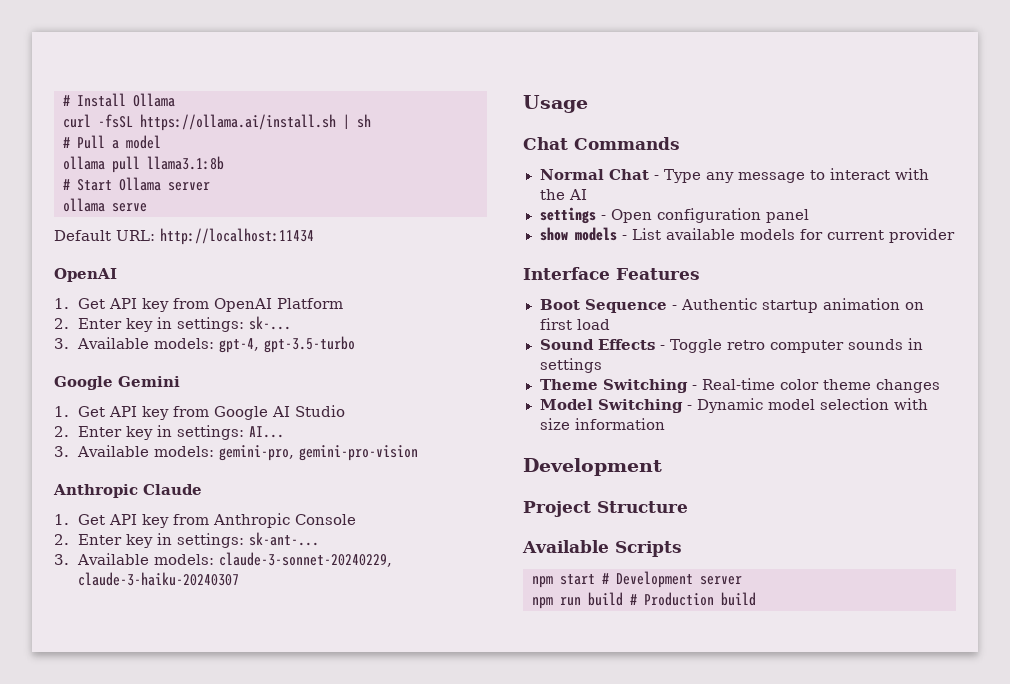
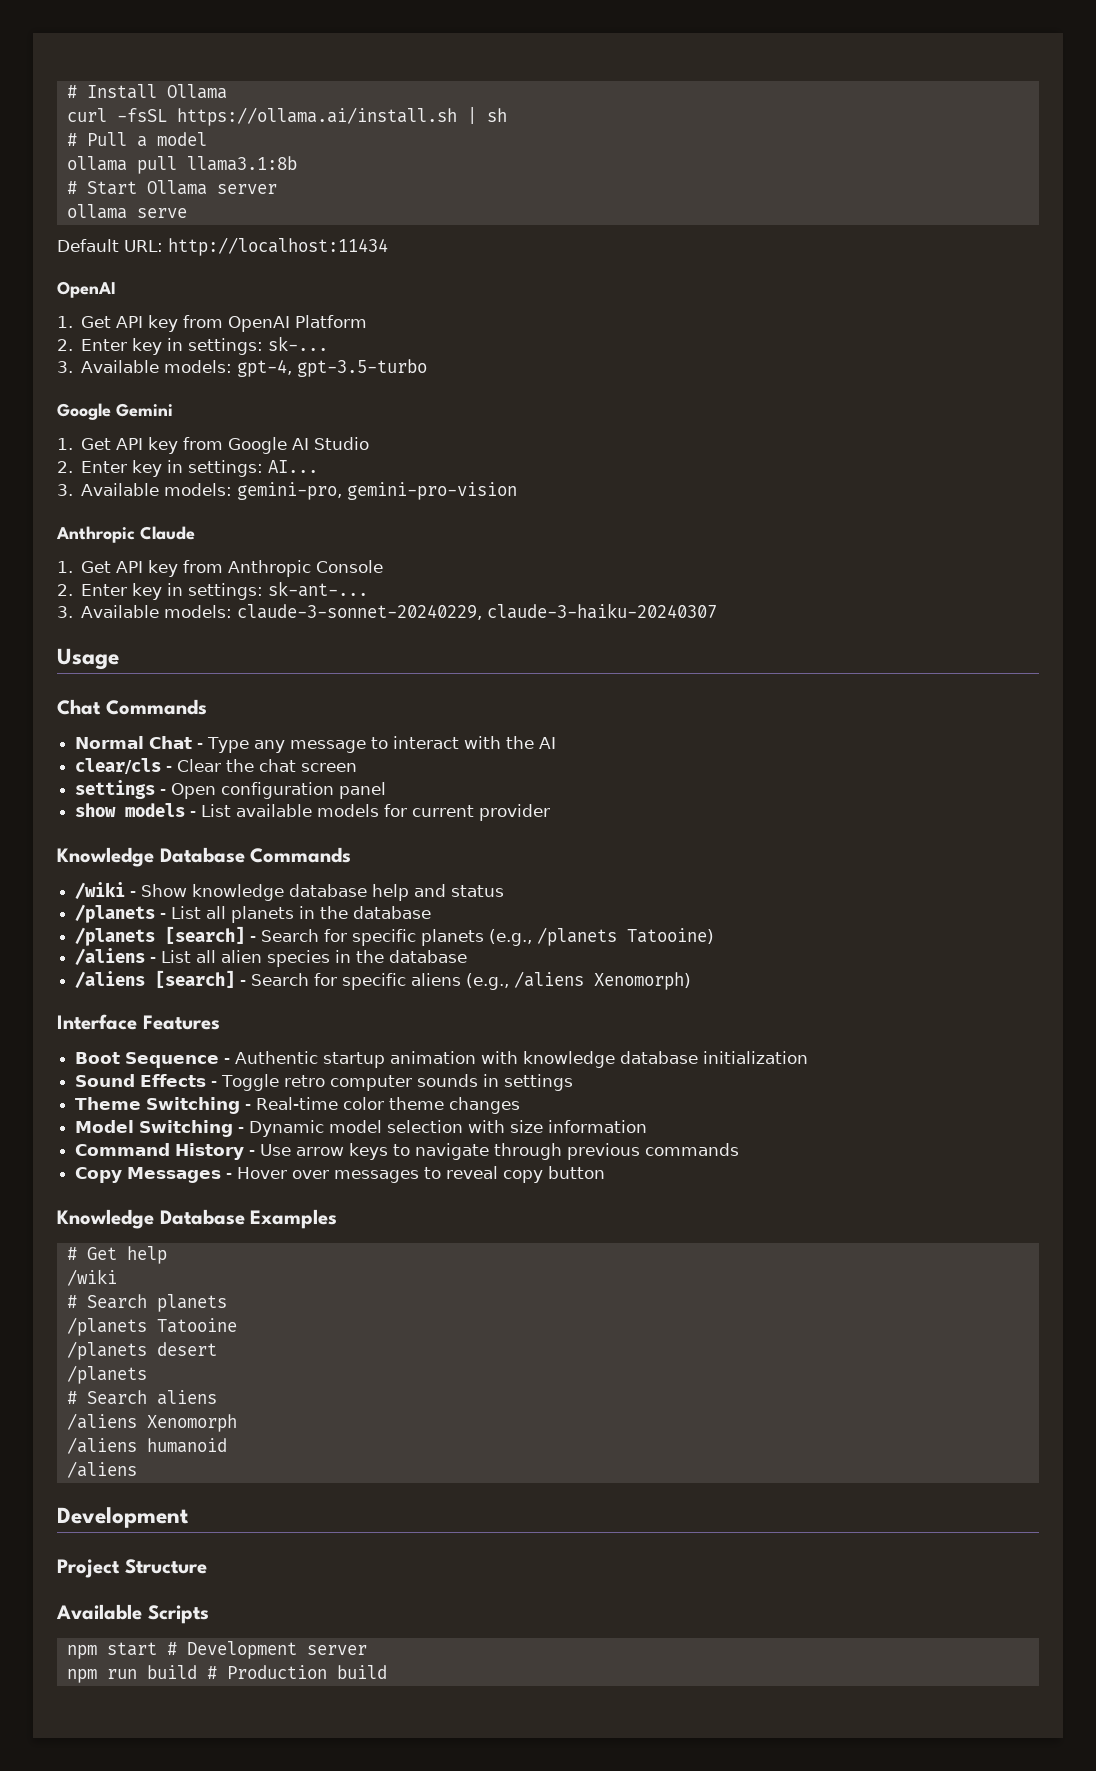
+ clear/cls - Clear the chat screen
+ Knowledge Database Commands
+ /wiki - Show knowledge database help and status
+ /planets - List all planets in the database
+ /planets [search] - Search for specific planets (e.g., /planets Tatooine)
+ /aliens - List all alien species in the database
+ /aliens [search] - Search for specific aliens (e.g., /aliens Xenomorph)
- Boot Sequence - Authentic startup animation on first load
+ Boot Sequence - Authentic startup animation with knowledge database initialization
+ Command History - Use arrow keys to navigate through previous commands
+ Copy Messages - Hover over messages to reveal copy button
+ Knowledge Database Examples
+ # Get help
+ /wiki
+ # Search planets
+ /planets Tatooine
+ /planets desert
+ /planets
+ # Search aliens
+ /aliens Xenomorph
+ /aliens humanoid
+ /aliens

